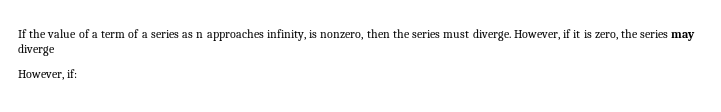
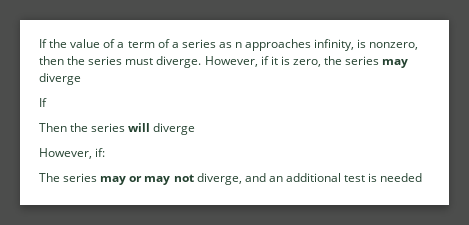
  However, if it is zero, the series may diverge
+ If
+ Then the series will diverge
  However, if:
+ The series may or may not diverge, and an additional test is needed

